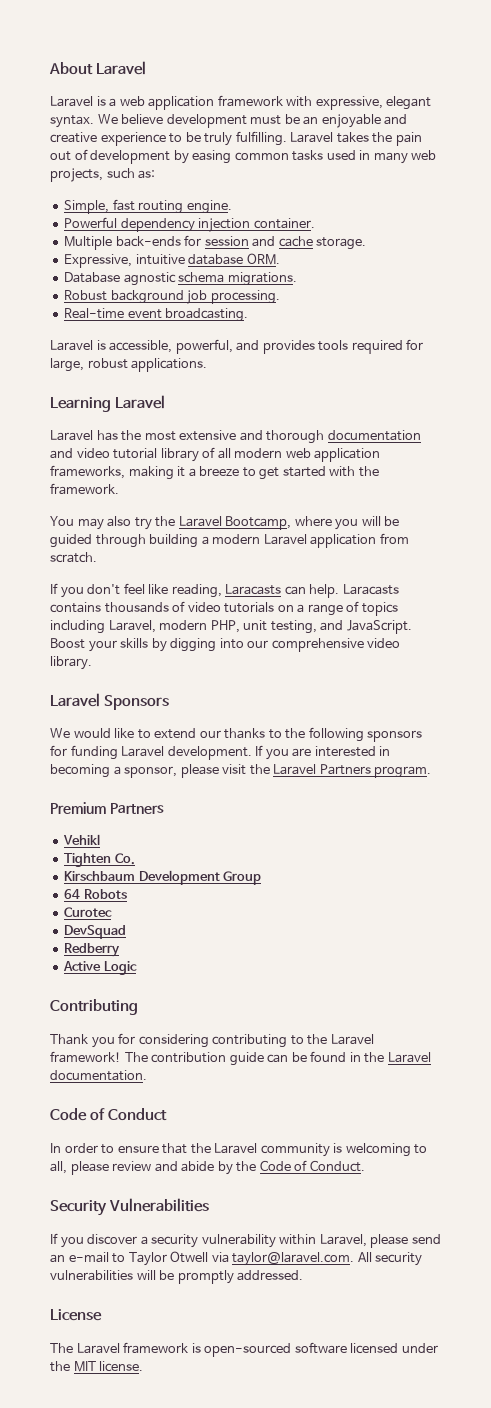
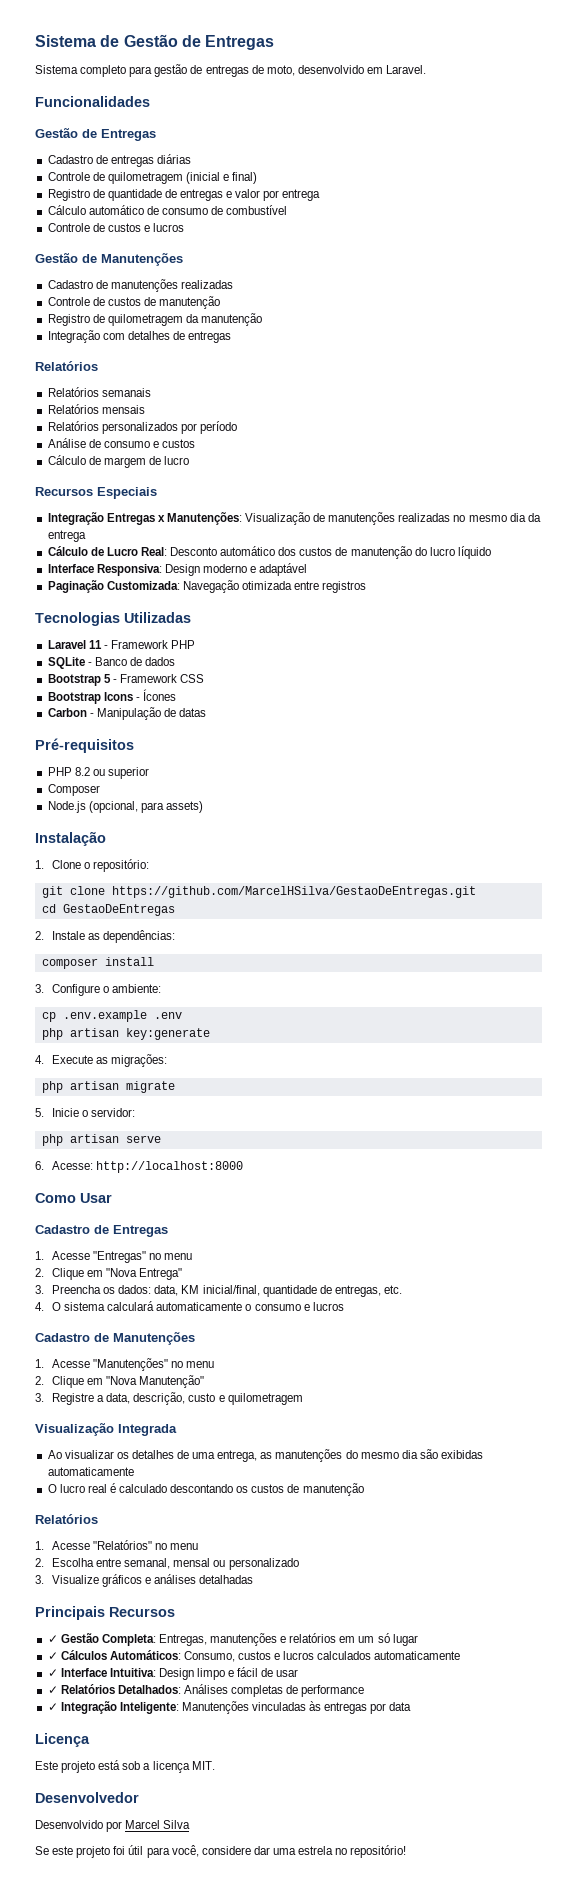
- About Laravel
- Laravel is a web application framework with expressive, elegant syntax. We believe development must be an enjoyable and creative experience to be truly fulfilling. Laravel takes the pain out of development by easing common tasks used in many web projects, such as:
- Simple, fast routing engine.
- Powerful dependency injection container.
- Multiple back-ends for session and cache storage.
- Expressive, intuitive database ORM.
- Database agnostic schema migrations.
- Robust background job processing.
- Real-time event broadcasting.
- Laravel is accessible, powerful, and provides tools required for large, robust applications.
- Learning Laravel
- Laravel has the most extensive and thorough documentation and video tutorial library of all modern web application frameworks, making it a breeze to get started with the framework.
- You may also try the Laravel Bootcamp, where you will be guided through building a modern Laravel application from scratch.
- If you don't feel like reading, Laracasts can help. Laracasts contains thousands of video tutorials on a range of topics including Laravel, modern PHP, unit testing, and JavaScript. Boost your skills by digging into our comprehensive video library.
- Laravel Sponsors
- We would like to extend our thanks to the following sponsors for funding Laravel development. If you are interested in becoming a sponsor, please visit the Laravel Partners program.
- Premium Partners
- Vehikl
- Tighten Co.
- Kirschbaum Development Group
- 64 Robots
- Curotec
- DevSquad
- Redberry
- Active Logic
- Contributing
- Thank you for considering contributing to the Laravel framework! The contribution guide can be found in the Laravel documentation.
- Code of Conduct
- In order to ensure that the Laravel community is welcoming to all, please review and abide by the Code of Conduct.
- Security Vulnerabilities
- If you discover a security vulnerability within Laravel, please send an e-mail to Taylor Otwell via taylor@laravel.com. All security vulnerabilities will be promptly addressed.
- License
- The Laravel framework is open-sourced software licensed under the MIT license.
+ Sistema de Gestão de Entregas
+ Sistema completo para gestão de entregas de moto, desenvolvido em Laravel.
+ Funcionalidades
+ Gestão de Entregas
+ Cadastro de entregas diárias
+ Controle de quilometragem (inicial e final)
+ Registro de quantidade de entregas e valor por entrega
+ Cálculo automático de consumo de combustível
+ Controle de custos e lucros
+ Gestão de Manutenções
+ Cadastro de manutenções realizadas
+ Controle de custos de manutenção
+ Registro de quilometragem da manutenção
+ Integração com detalhes de entregas
+ Relatórios
+ Relatórios semanais
+ Relatórios mensais
+ Relatórios personalizados por período
+ Análise de consumo e custos
+ Cálculo de margem de lucro
+ Recursos Especiais
+ Integração Entregas x Manutenções: Visualização de manutenções realizadas no mesmo dia da entrega
+ Cálculo de Lucro Real: Desconto automático dos custos de manutenção do lucro líquido
+ Interface Responsiva: Design moderno e adaptável
+ Paginação Customizada: Navegação otimizada entre registros
+ Tecnologias Utilizadas
+ Laravel 11 - Framework PHP
+ SQLite - Banco de dados
+ Bootstrap 5 - Framework CSS
+ Bootstrap Icons - Ícones
+ Carbon - Manipulação de datas
+ Pré-requisitos
+ PHP 8.2 ou superior
+ Composer
+ Node.js (opcional, para assets)
+ Instalação
+ 1. Clone o repositório:
+ git clone https://github.com/MarcelHSilva/GestaoDeEntregas.git
+ cd GestaoDeEntregas
+ 2. Instale as dependências:
+ composer install
+ 3. Configure o ambiente:
+ cp .env.example .env
+ php artisan key:generate
+ 4. Execute as migrações:
+ php artisan migrate
+ 5. Inicie o servidor:
+ php artisan serve
+ 6. Acesse: http://localhost:8000
+ Como Usar
+ Cadastro de Entregas
+ 1. Acesse "Entregas" no menu
+ 2. Clique em "Nova Entrega"
+ 3. Preencha os dados: data, KM inicial/final, quantidade de entregas, etc.
+ 4. O sistema calculará automaticamente o consumo e lucros
+ Cadastro de Manutenções
+ 1. Acesse "Manutenções" no menu
+ 2. Clique em "Nova Manutenção"
+ 3. Registre a data, descrição, custo e quilometragem
+ Visualização Integrada
+ Ao visualizar os detalhes de uma entrega, as manutenções do mesmo dia são exibidas automaticamente
+ O lucro real é calculado descontando os custos de manutenção
+ Relatórios
+ 1. Acesse "Relatórios" no menu
+ 2. Escolha entre semanal, mensal ou personalizado
+ 3. Visualize gráficos e análises detalhadas
+ Principais Recursos
+ ✓ Gestão Completa: Entregas, manutenções e relatórios em um só lugar
+ ✓ Cálculos Automáticos: Consumo, custos e lucros calculados automaticamente
+ ✓ Interface Intuitiva: Design limpo e fácil de usar
+ ✓ Relatórios Detalhados: Análises completas de performance
+ ✓ Integração Inteligente: Manutenções vinculadas às entregas por data
+ Licença
+ Este projeto está sob a licença MIT.
+ Desenvolvedor
+ Desenvolvido por Marcel Silva
+ Se este projeto foi útil para você, considere dar uma estrela no repositório!

